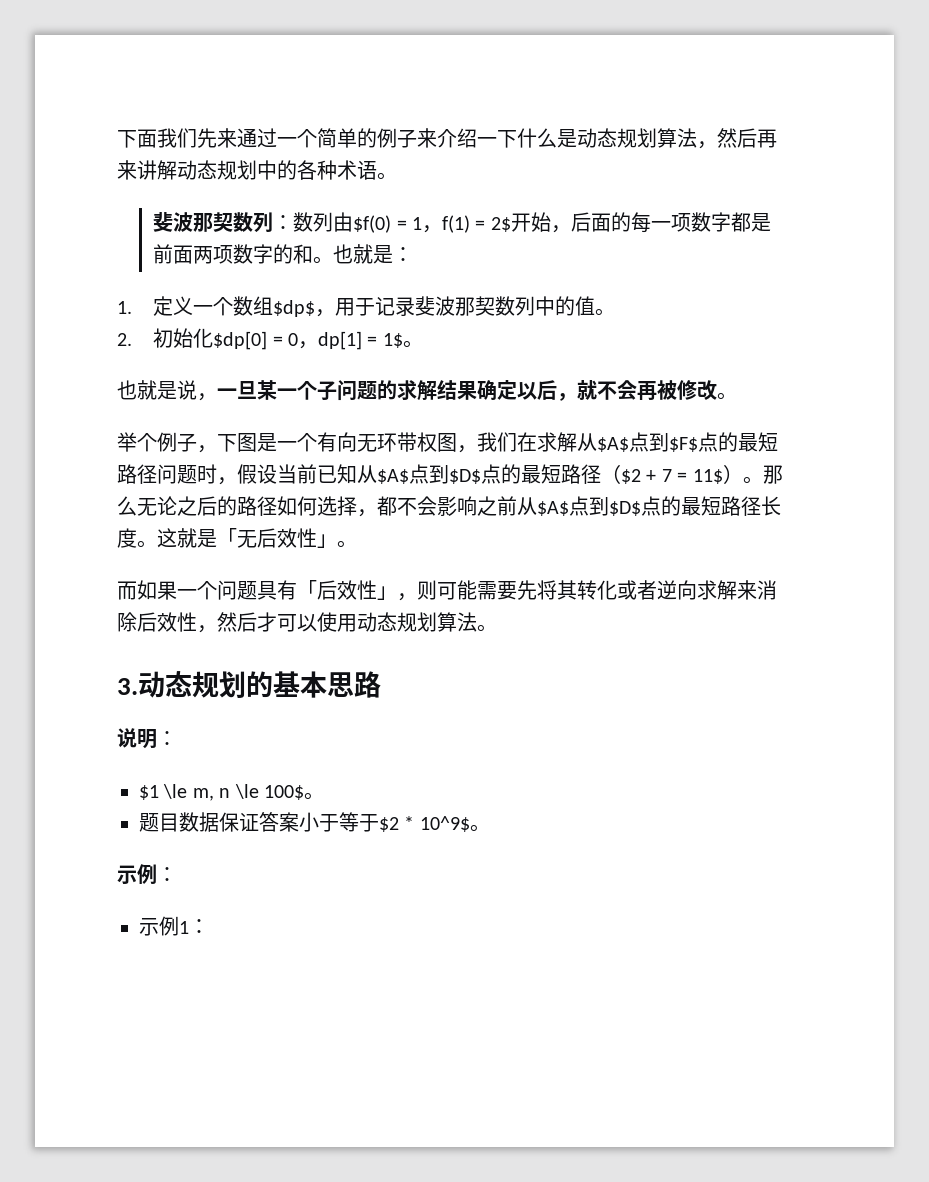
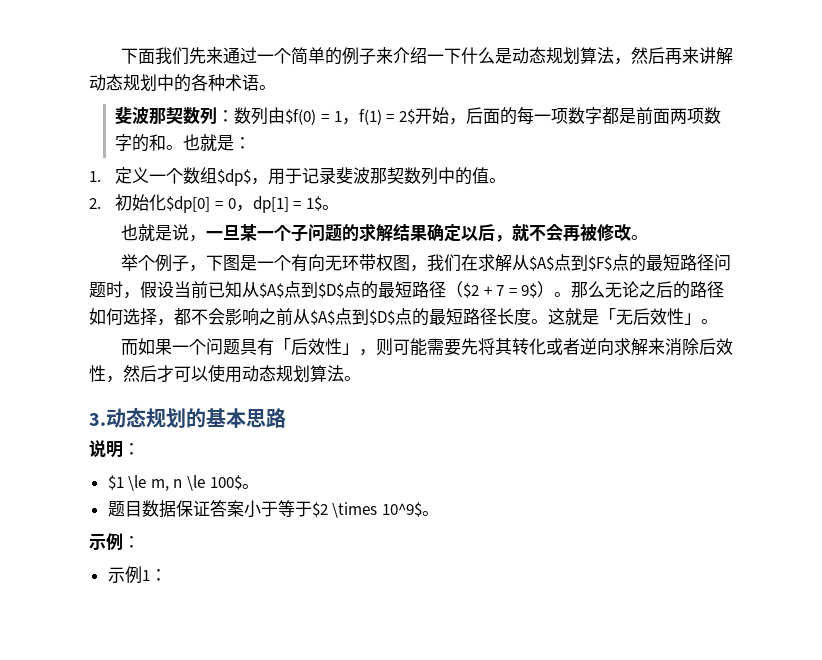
- 举个例子，下图是一个有向无环带权图，我们在求解从$A$点到$F$点的最短路径问题时，假设当前已知从$A$点到$D$点的最短路径（$2 + 7 = 11$）。
+ 举个例子，下图是一个有向无环带权图，我们在求解从$A$点到$F$点的最短路径问题时，假设当前已知从$A$点到$D$点的最短路径（$2 + 7 = 9$）。
- 题目数据保证答案小于等于$2 * 10^9$。
+ 题目数据保证答案小于等于$2 \times 10^9$。

